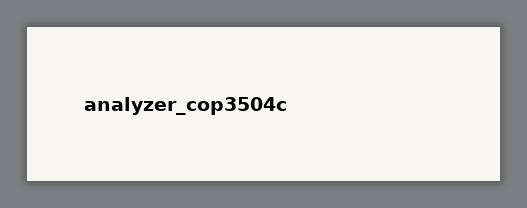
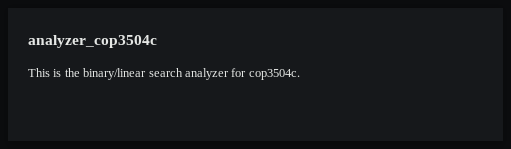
+ This is the binary/linear search analyzer for cop3504c.

